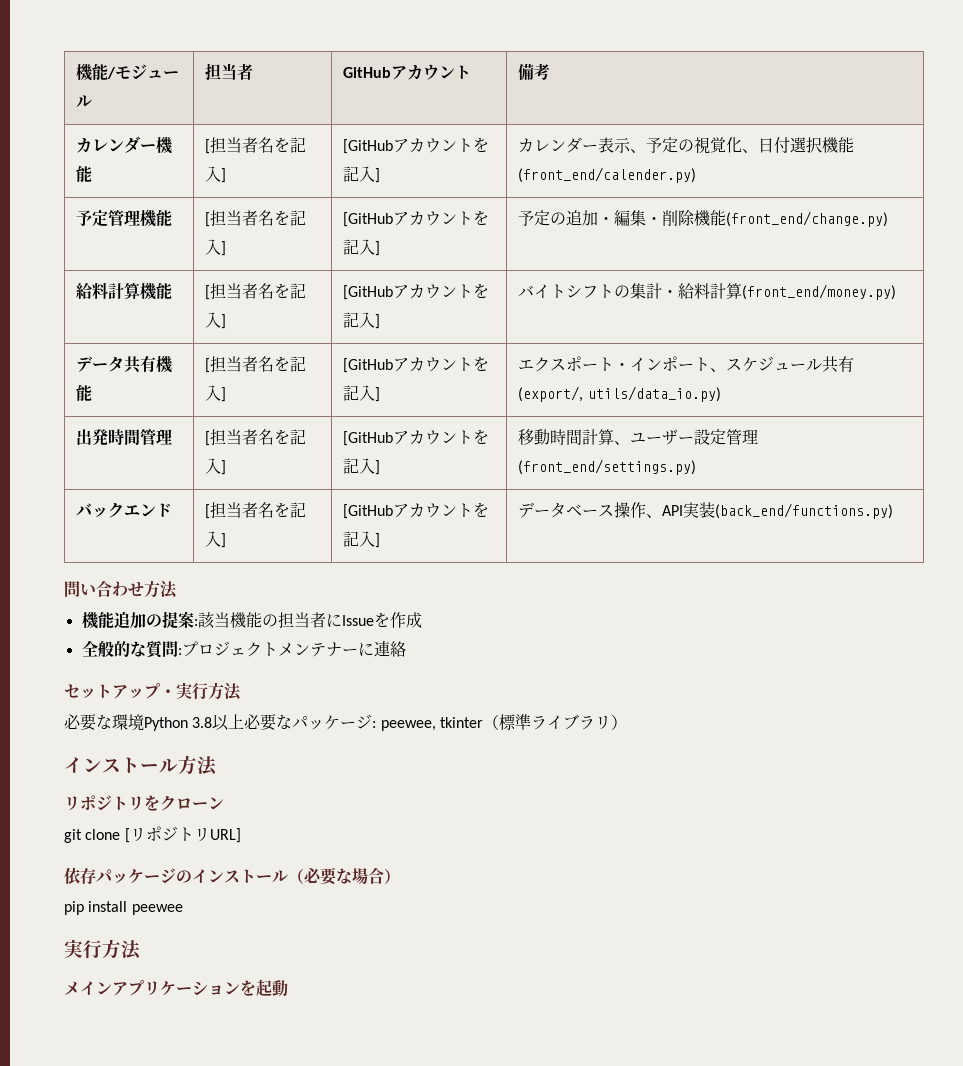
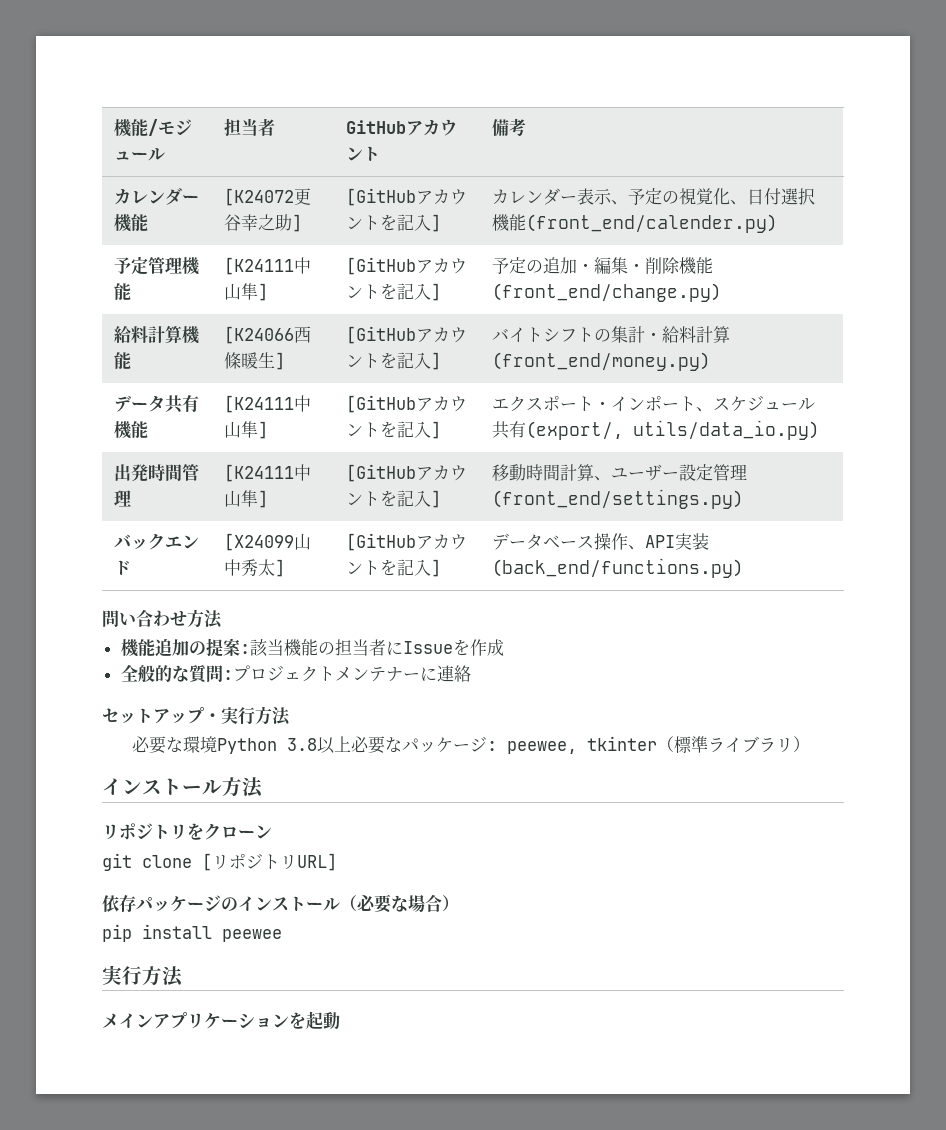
- カレンダー機能 | [担当者名を記入] | [GitHubアカウントを記入] | カレンダー表示、予定の視覚化、日付選択機能(front_end/calender.py)
+ カレンダー機能 | [K24072更谷幸之助] | [GitHubアカウントを記入] | カレンダー表示、予定の視覚化、日付選択機能(front_end/calender.py)
- 予定管理機能 | [担当者名を記入] | [GitHubアカウントを記入] | 予定の追加・編集・削除機能(front_end/change.py)
+ 予定管理機能 | [K24111中山隼] | [GitHubアカウントを記入] | 予定の追加・編集・削除機能(front_end/change.py)
- 給料計算機能 | [担当者名を記入] | [GitHubアカウントを記入] | バイトシフトの集計・給料計算(front_end/money.py)
+ 給料計算機能 | [K24066西條暖生] | [GitHubアカウントを記入] | バイトシフトの集計・給料計算(front_end/money.py)
- データ共有機能 | [担当者名を記入] | [GitHubアカウントを記入] | エクスポート・インポート、スケジュール共有(export/, utils/data_io.py)
+ データ共有機能 | [K24111中山隼] | [GitHubアカウントを記入] | エクスポート・インポート、スケジュール共有(export/, utils/data_io.py)
- 出発時間管理 | [担当者名を記入] | [GitHubアカウントを記入] | 移動時間計算、ユーザー設定管理(front_end/settings.py)
+ 出発時間管理 | [K24111中山隼] | [GitHubアカウントを記入] | 移動時間計算、ユーザー設定管理(front_end/settings.py)
- バックエンド | [担当者名を記入] | [GitHubアカウントを記入] | データベース操作、API実装(back_end/functions.py)
+ バックエンド | [X24099山中秀太] | [GitHubアカウントを記入] | データベース操作、API実装(back_end/functions.py)

